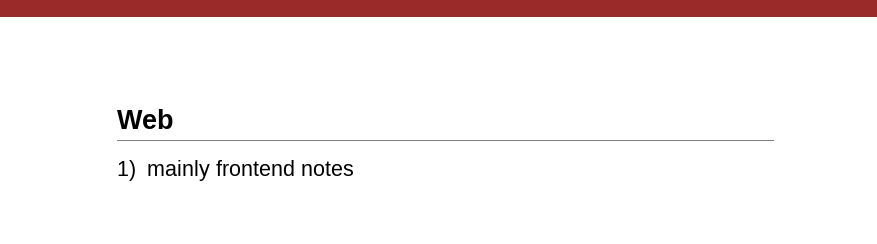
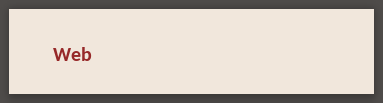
- 1) mainly frontend notes

